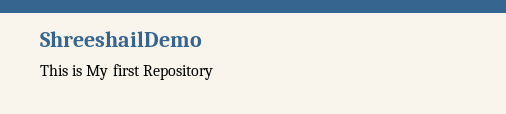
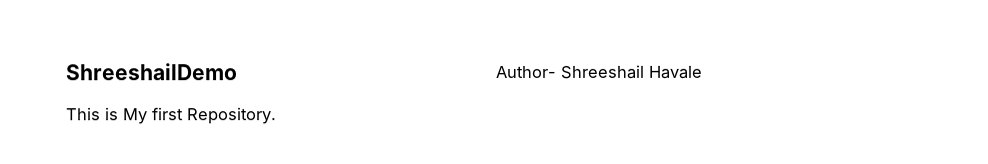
- This is My first Repository
+ This is My first Repository.
+ Author- Shreeshail Havale

